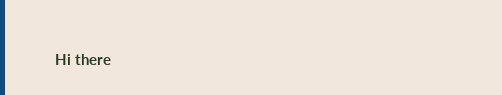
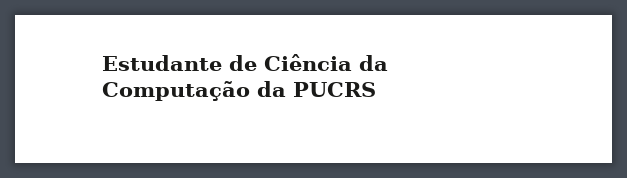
- Hi there
+ Estudante de Ciência da Computação da PUCRS

